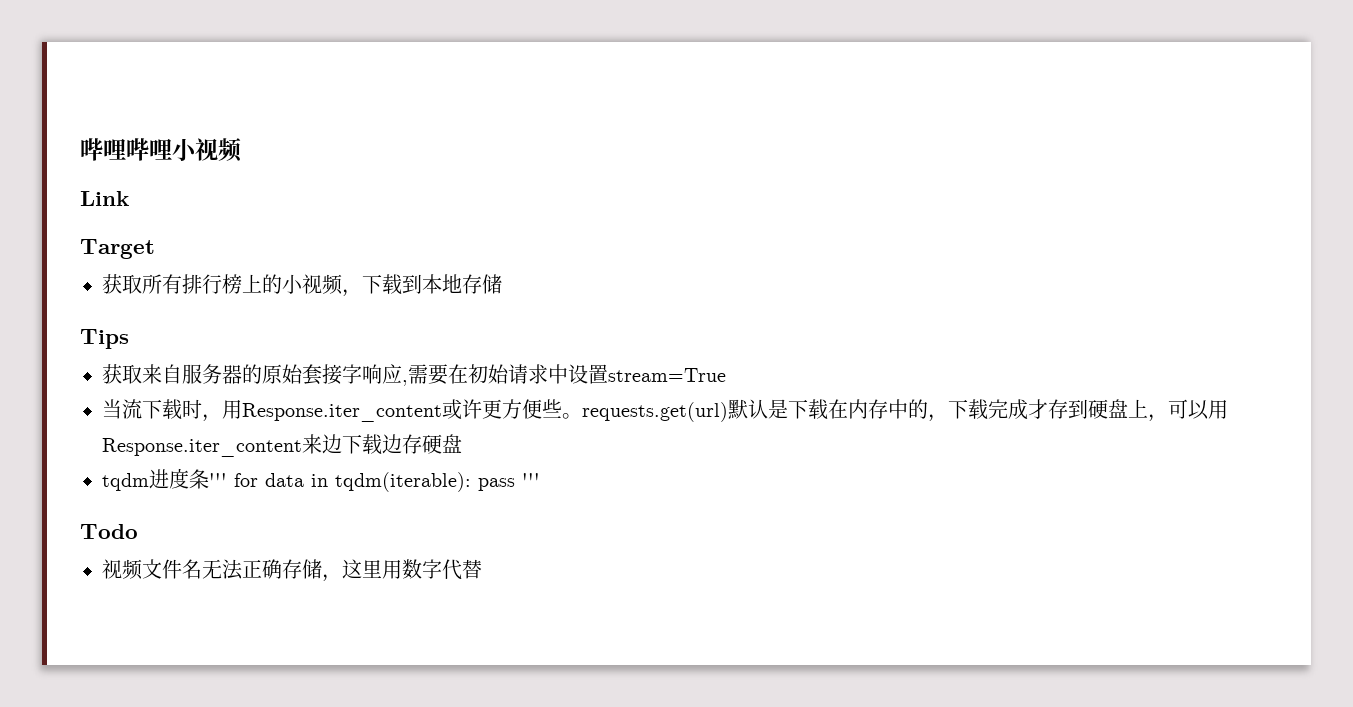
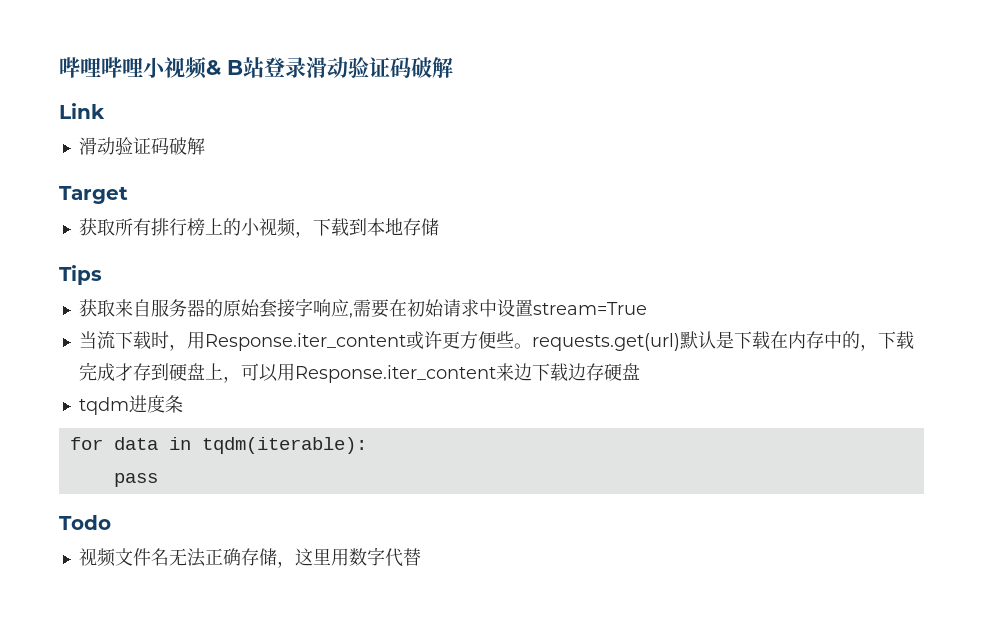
- 哔哩哔哩小视频
+ 哔哩哔哩小视频& B站登录滑动验证码破解
  Link
+ 滑动验证码破解
- tqdm进度条''' for data in tqdm(iterable): pass '''
+ tqdm进度条
+ for data in tqdm(iterable):
+ pass

